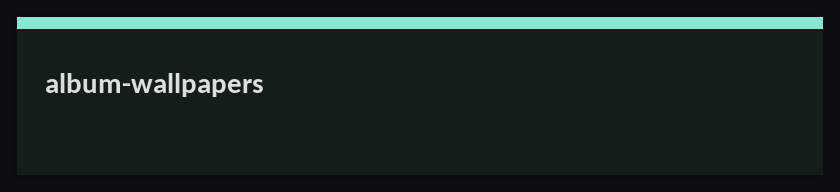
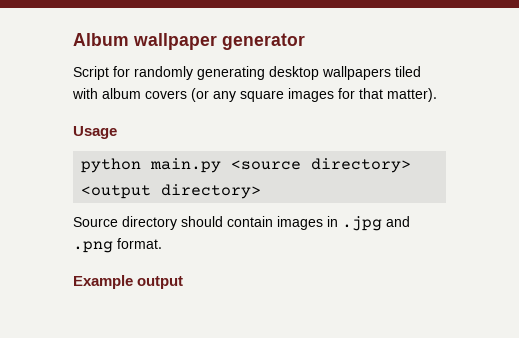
- album-wallpapers
+ Album wallpaper generator
+ Script for randomly generating desktop wallpapers tiled with album covers (or any square images for that matter).
+ Usage
+ python main.py <source directory> <output directory>
+ Source directory should contain images in .jpg and .png format.
+ Example output

